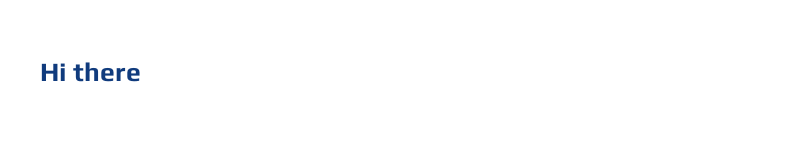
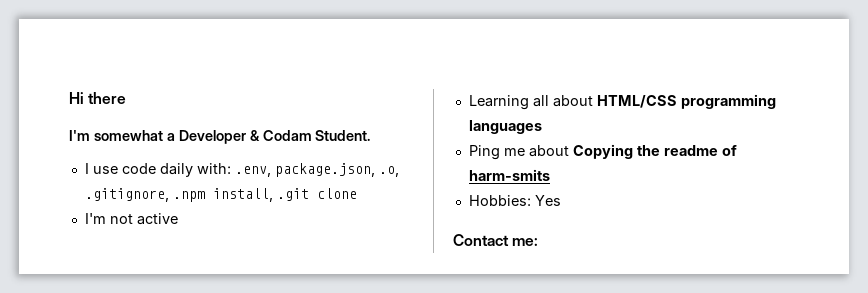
+ I'm somewhat a Developer & Codam Student.
+ I use code daily with: .env, package.json, .o, .gitignore, .npm install, .git clone
+ I'm not active
+ Learning all about HTML/CSS programming languages
+ Ping me about Copying the readme of harm-smits
+ Hobbies: Yes
+ Contact me:

